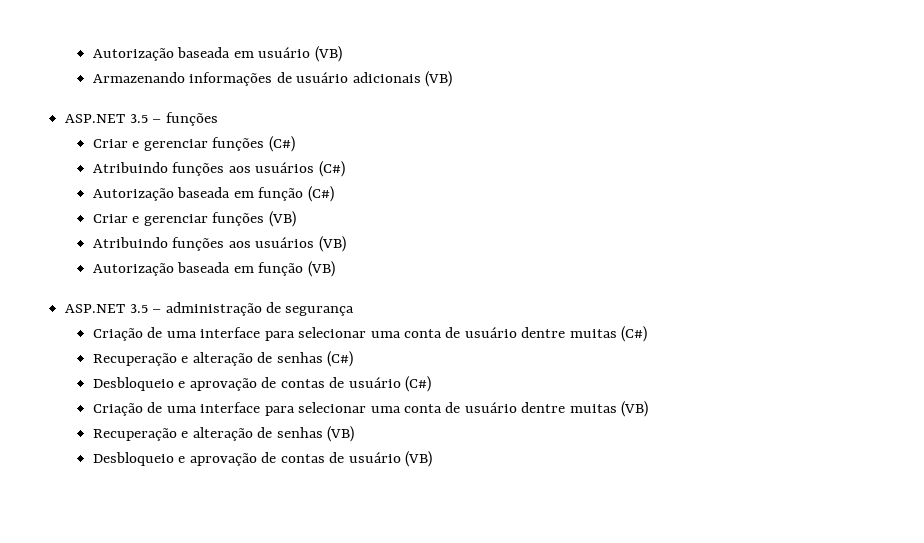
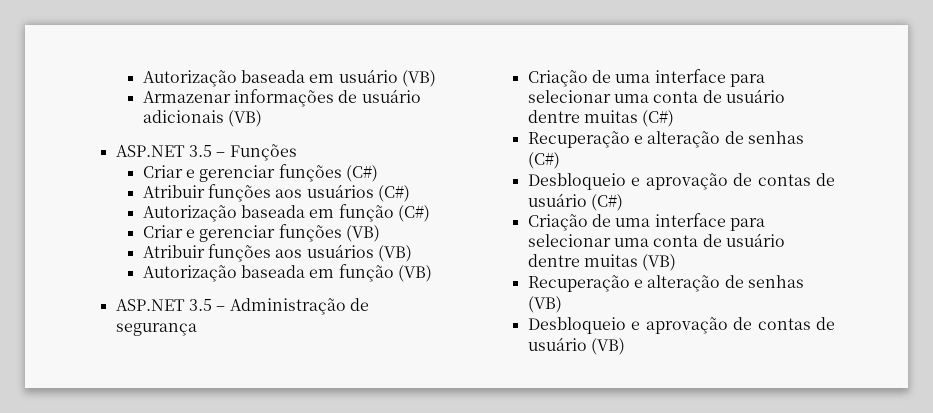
- Armazenando informações de usuário adicionais (VB)
+ Armazenar informações de usuário adicionais (VB)
- ASP.NET 3.5 – funções
+ ASP.NET 3.5 – Funções
- Atribuindo funções aos usuários (C#)
+ Atribuir funções aos usuários (C#)
- Atribuindo funções aos usuários (VB)
+ Atribuir funções aos usuários (VB)
- ASP.NET 3.5 – administração de segurança
+ ASP.NET 3.5 – Administração de segurança

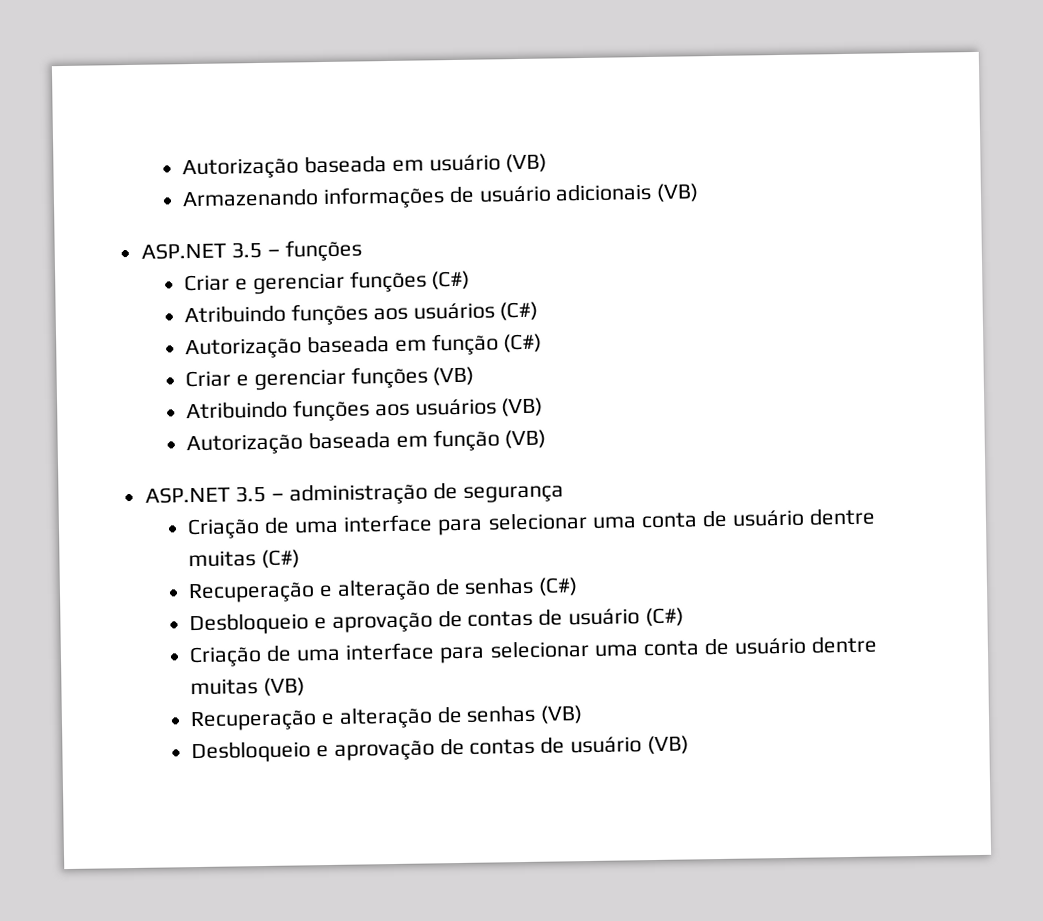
- Armazenar informações de usuário adicionais (VB)
+ Armazenando informações de usuário adicionais (VB)
- ASP.NET 3.5 – Funções
+ ASP.NET 3.5 – funções
- Atribuir funções aos usuários (C#)
+ Atribuindo funções aos usuários (C#)
- Atribuir funções aos usuários (VB)
+ Atribuindo funções aos usuários (VB)
- ASP.NET 3.5 – Administração de segurança
+ ASP.NET 3.5 – administração de segurança

